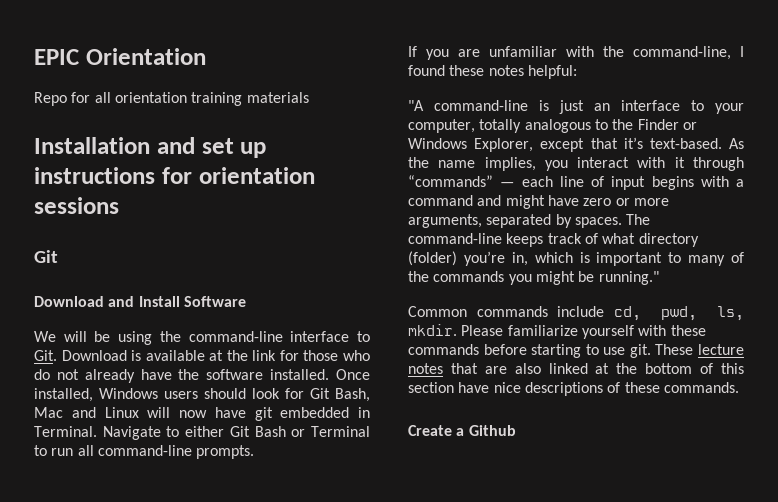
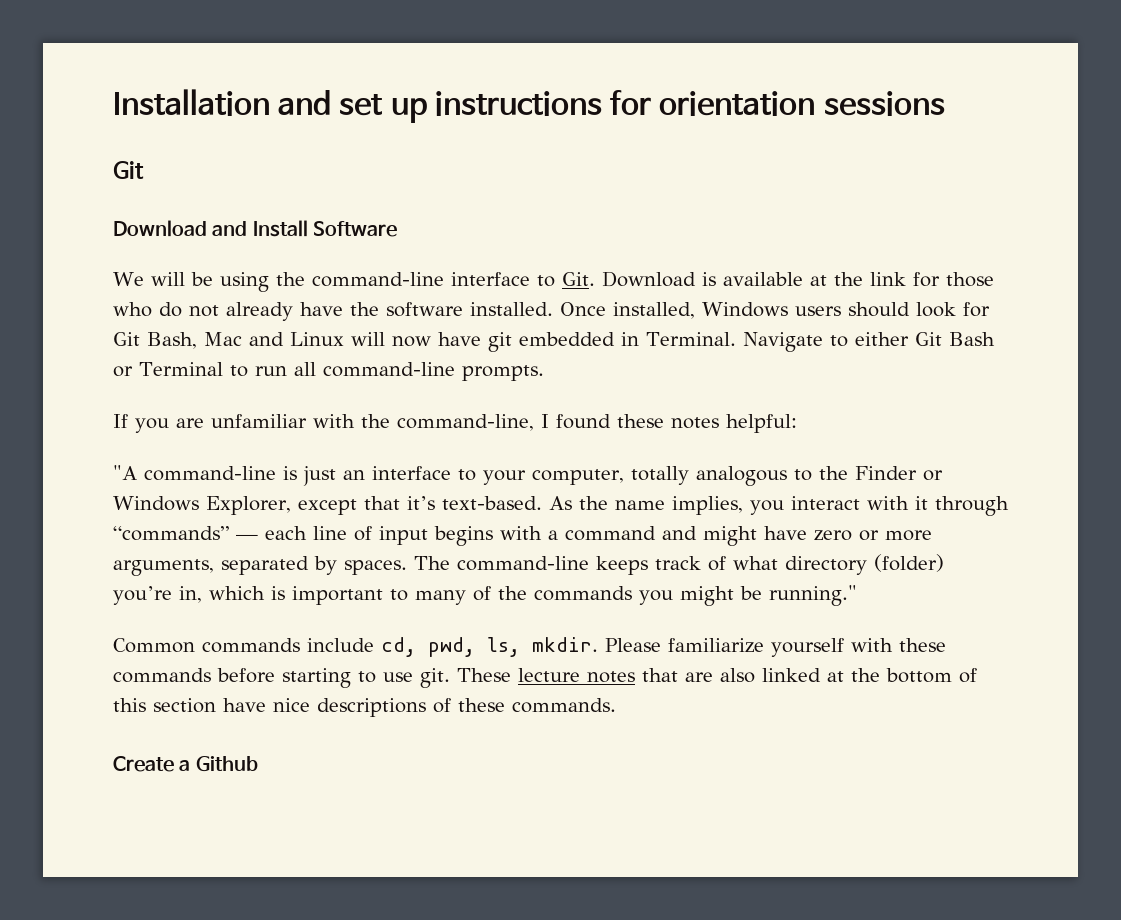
- EPIC Orientation
- Repo for all orientation training materials

